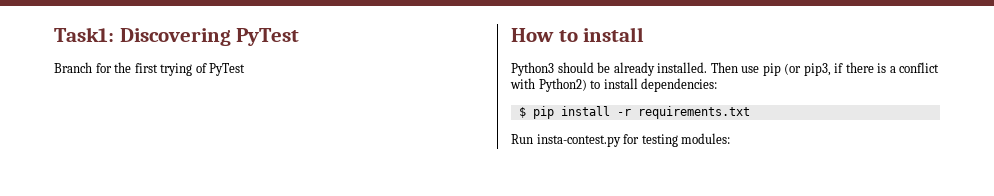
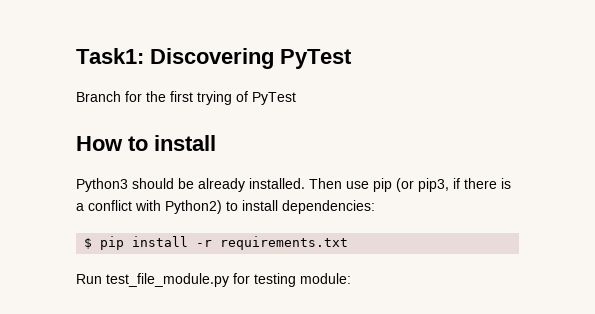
- Run insta-contest.py for testing modules:
+ Run test_file_module.py for testing module:

